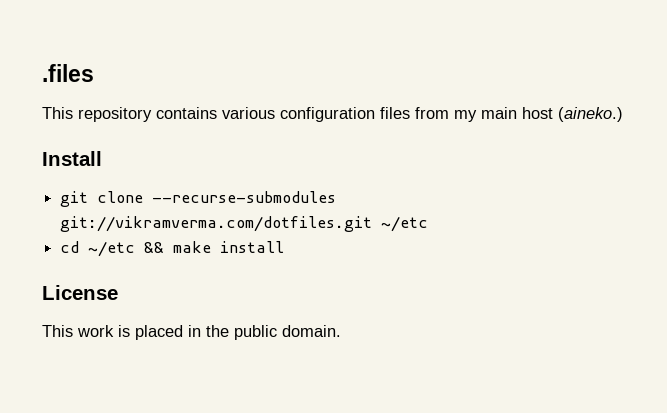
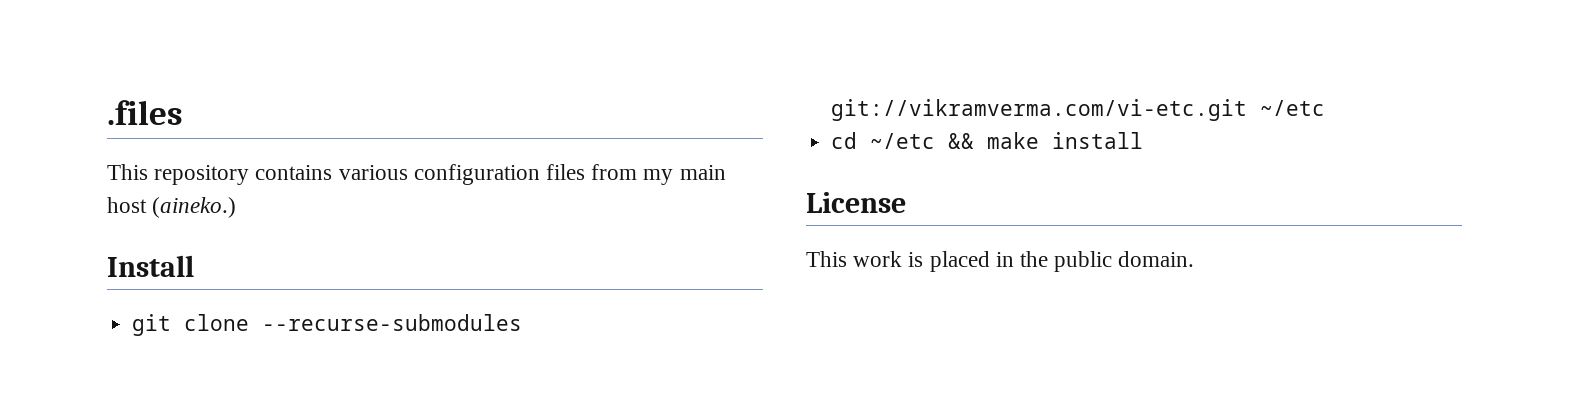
- git clone --recurse-submodules git://vikramverma.com/dotfiles.git ~/etc
+ git clone --recurse-submodules git://vikramverma.com/vi-etc.git ~/etc

